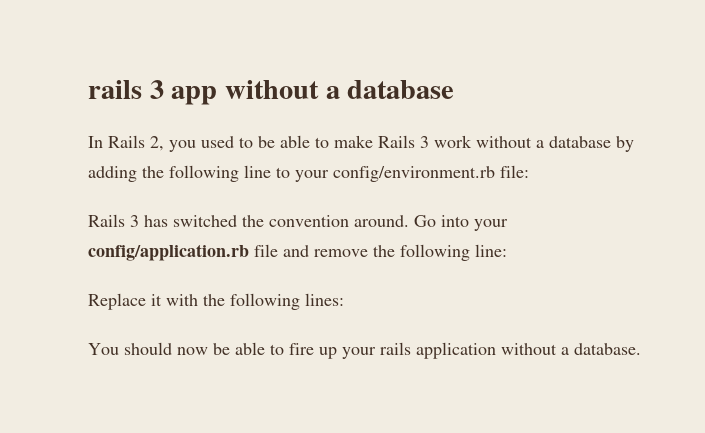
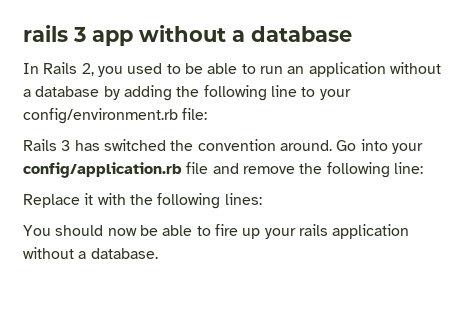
- In Rails 2, you used to be able to make Rails 3 work without a database by adding the following line to your config/environment.rb file:
+ In Rails 2, you used to be able to run an application without a database by adding the following line to your config/environment.rb file:

